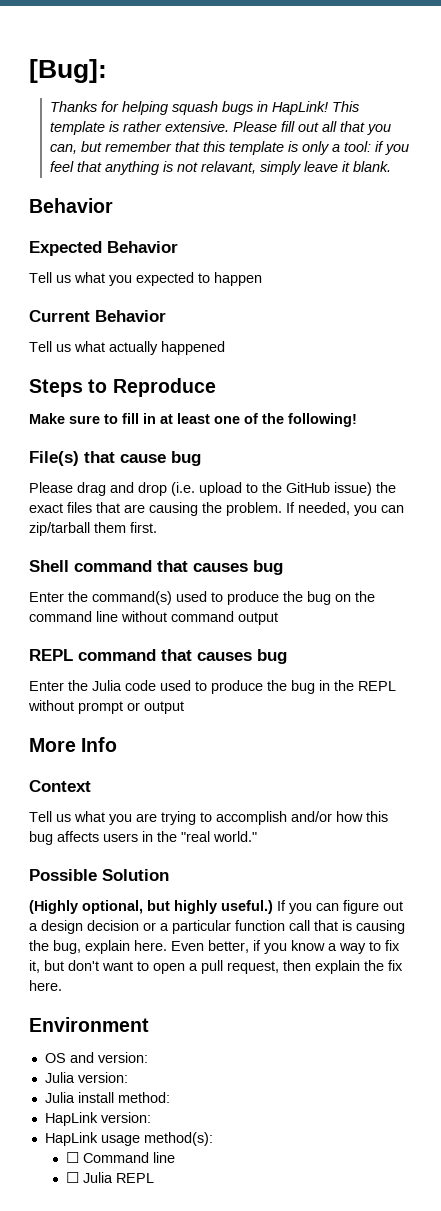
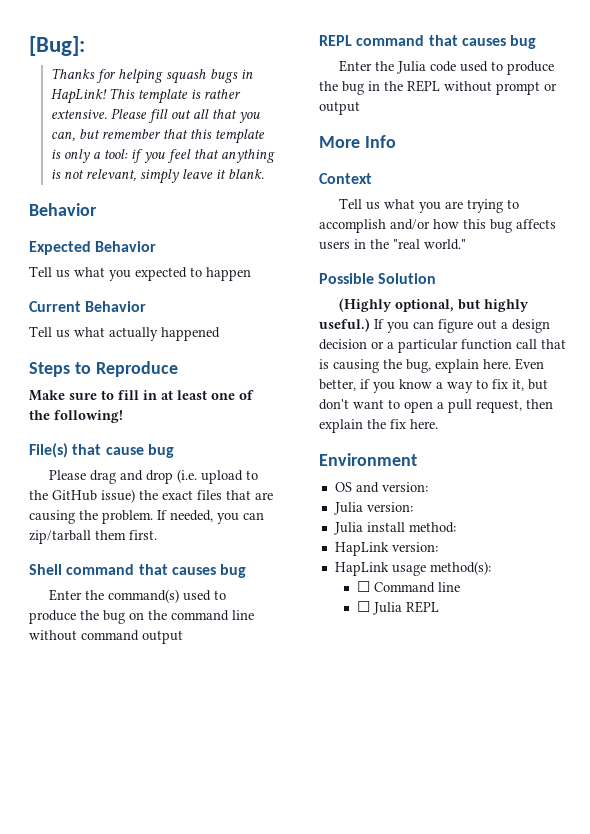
- Please fill out all that you can, but remember that this template is only a tool: if you feel that anything is not relavant, simply leave it blank.
+ Please fill out all that you can, but remember that this template is only a tool: if you feel that anything is not relevant, simply leave it blank.

